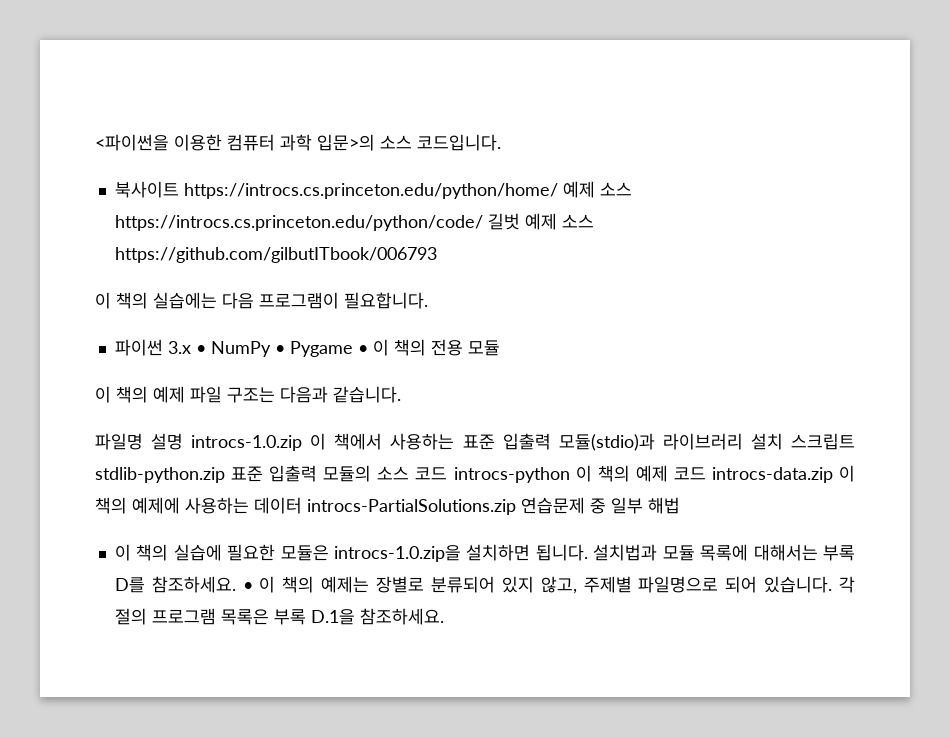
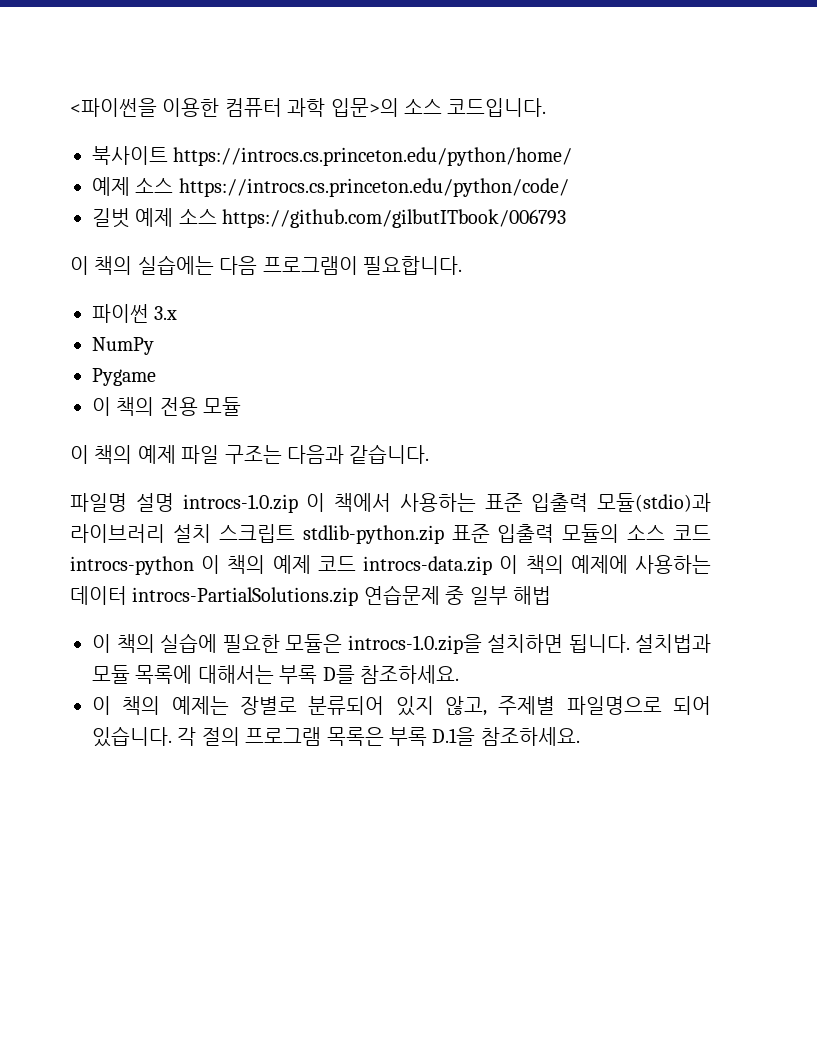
- 북사이트 https://introcs.cs.princeton.edu/python/home/ 예제 소스 https://introcs.cs.princeton.edu/python/code/ 길벗 예제 소스 https://github.com/gilbutITbook/006793
+ 북사이트 https://introcs.cs.princeton.edu/python/home/
+ 예제 소스 https://introcs.cs.princeton.edu/python/code/
+ 길벗 예제 소스 https://github.com/gilbutITbook/006793
- 파이썬 3.x • NumPy • Pygame • 이 책의 전용 모듈
+ 파이썬 3.x
+ NumPy
+ Pygame
+ 이 책의 전용 모듈
- 설치법과 모듈 목록에 대해서는 부록 D를 참조하세요. • 이 책의 예제는 장별로 분류되어 있지 않고, 주제별 파일명으로 되어 있습니다.
+ 설치법과 모듈 목록에 대해서는 부록 D를 참조하세요.
+ 이 책의 예제는 장별로 분류되어 있지 않고, 주제별 파일명으로 되어 있습니다.

